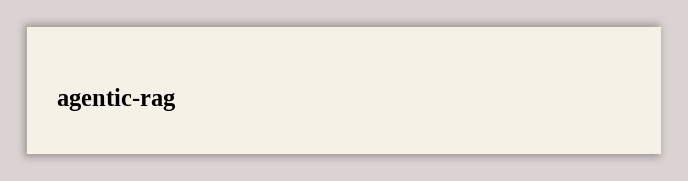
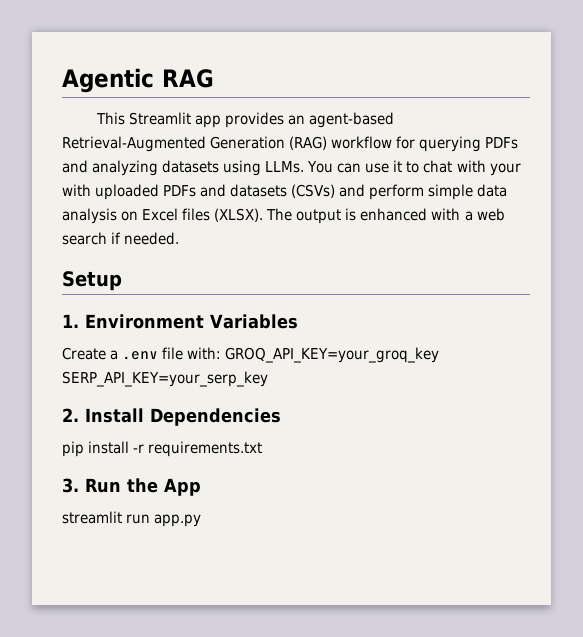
- agentic-rag
+ Agentic RAG
+ This Streamlit app provides an agent-based Retrieval-Augmented Generation (RAG) workflow for querying PDFs and analyzing datasets using LLMs. You can use it to chat with your with uploaded PDFs and datasets (CSVs) and perform simple data analysis on Excel files (XLSX). The output is enhanced with a web search if needed.
+ Setup
+ 1. Environment Variables
+ Create a .env file with: GROQ_API_KEY=your_groq_key SERP_API_KEY=your_serp_key
+ 2. Install Dependencies
+ pip install -r requirements.txt
+ 3. Run the App
+ streamlit run app.py

